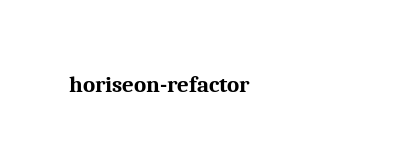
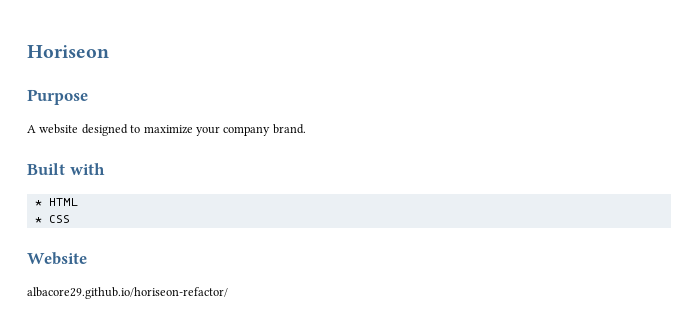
- horiseon-refactor
+ Horiseon
+ Purpose
+ A website designed to maximize your company brand.
+ Built with
+ * HTML
+ * CSS
+ Website
+ albacore29.github.io/horiseon-refactor/

